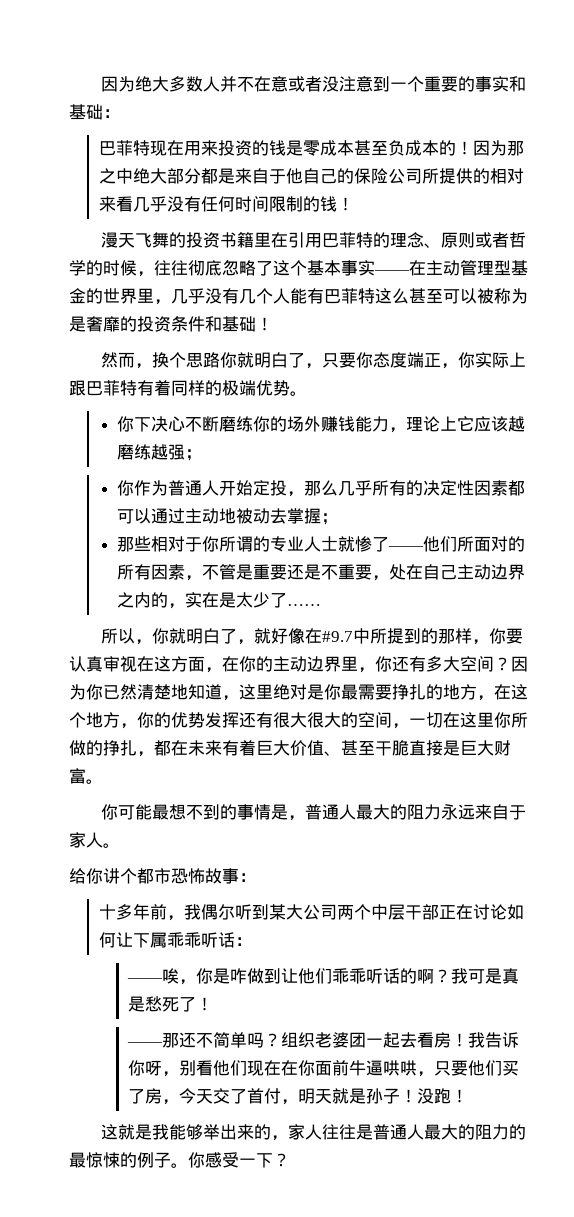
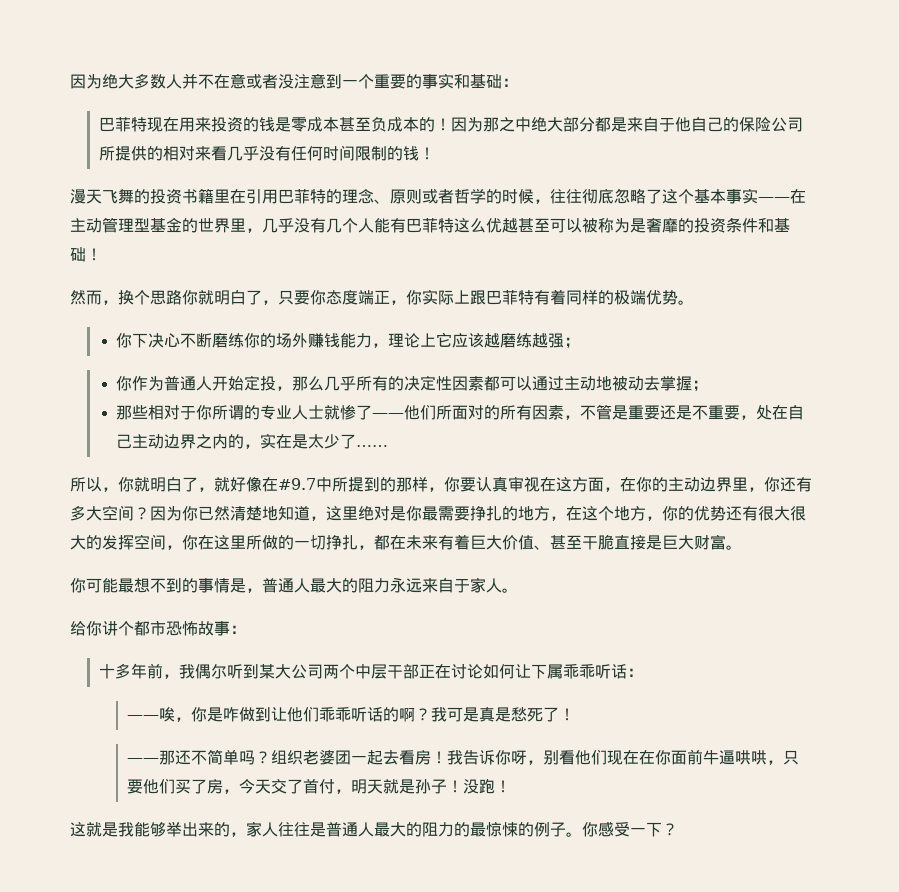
- 漫天飞舞的投资书籍里在引用巴菲特的理念、原则或者哲学的时候，往往彻底忽略了这个基本事实——在主动管理型基金的世界里，几乎没有几个人能有巴菲特这么甚至可以被称为是奢靡的投资条件和基础！
+ 漫天飞舞的投资书籍里在引用巴菲特的理念、原则或者哲学的时候，往往彻底忽略了这个基本事实——在主动管理型基金的世界里，几乎没有几个人能有巴菲特这么优越甚至可以被称为是奢靡的投资条件和基础！
- 因为你已然清楚地知道，这里绝对是你最需要挣扎的地方，在这个地方，你的优势发挥还有很大很大的空间，一切在这里你所做的挣扎，都在未来有着巨大价值、甚至干脆直接是巨大财富。
+ 因为你已然清楚地知道，这里绝对是你最需要挣扎的地方，在这个地方，你的优势还有很大很大的发挥空间，你在这里所做的一切挣扎，都在未来有着巨大价值、甚至干脆直接是巨大财富。

